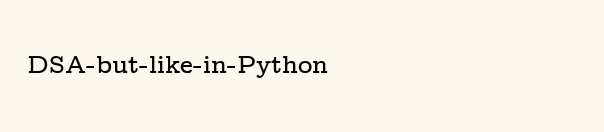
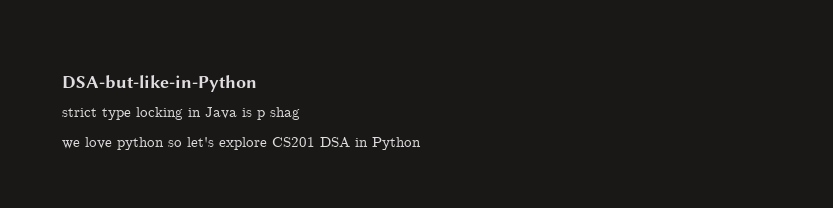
+ strict type locking in Java is p shag
+ we love python so let's explore CS201 DSA in Python

